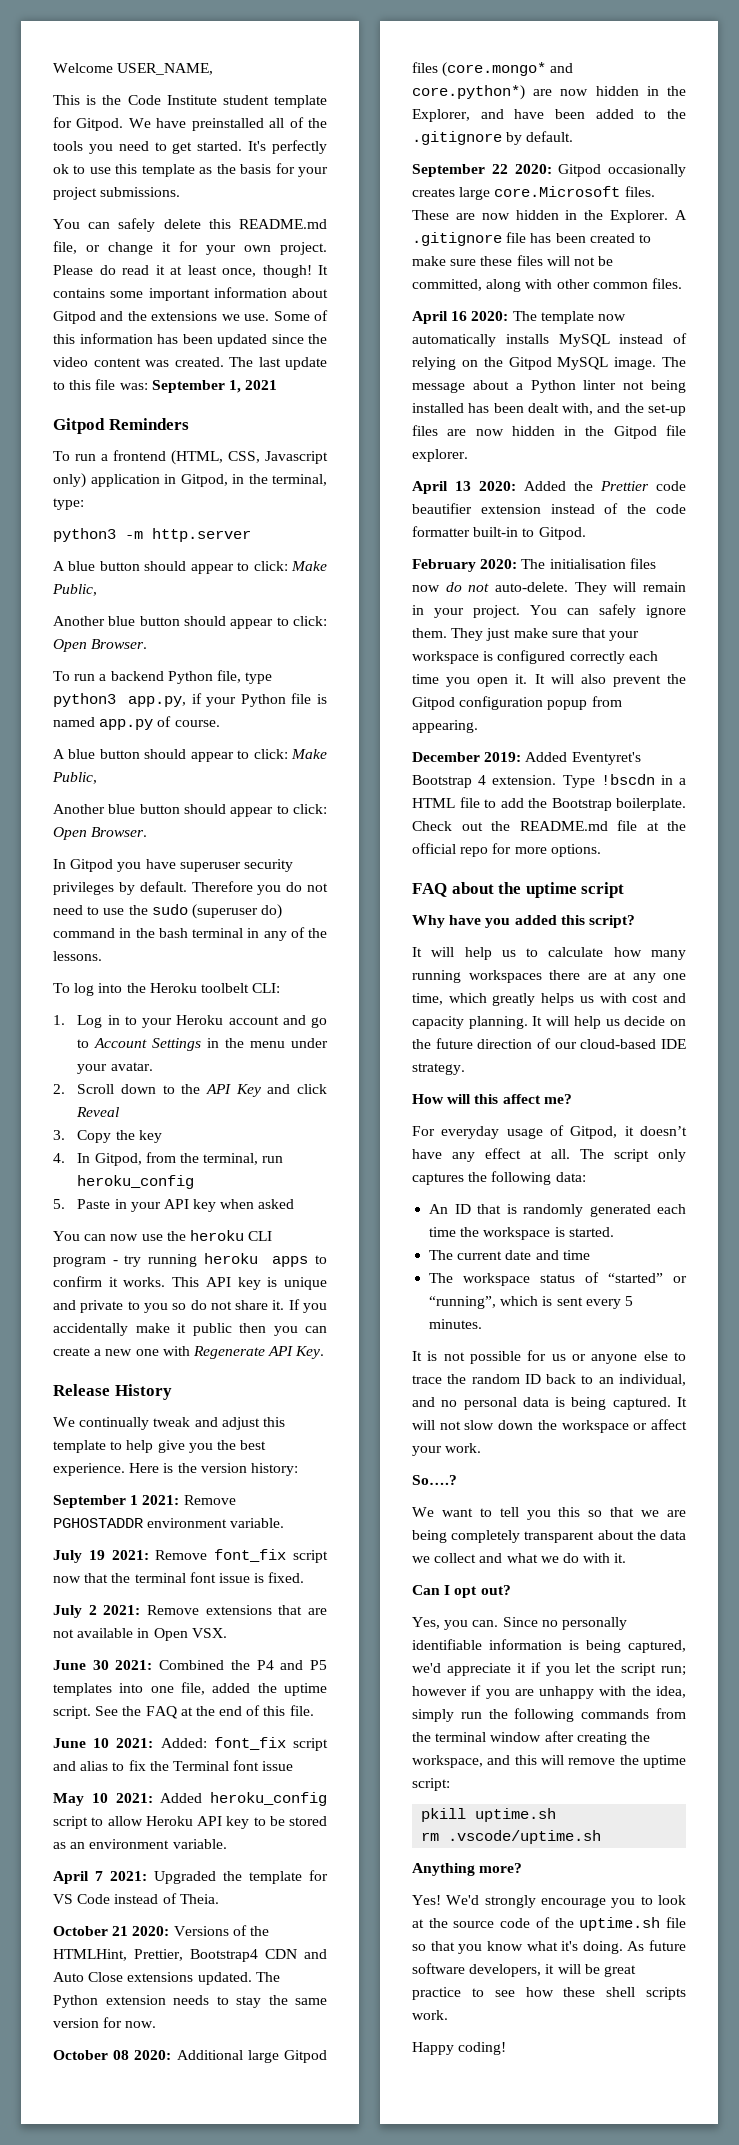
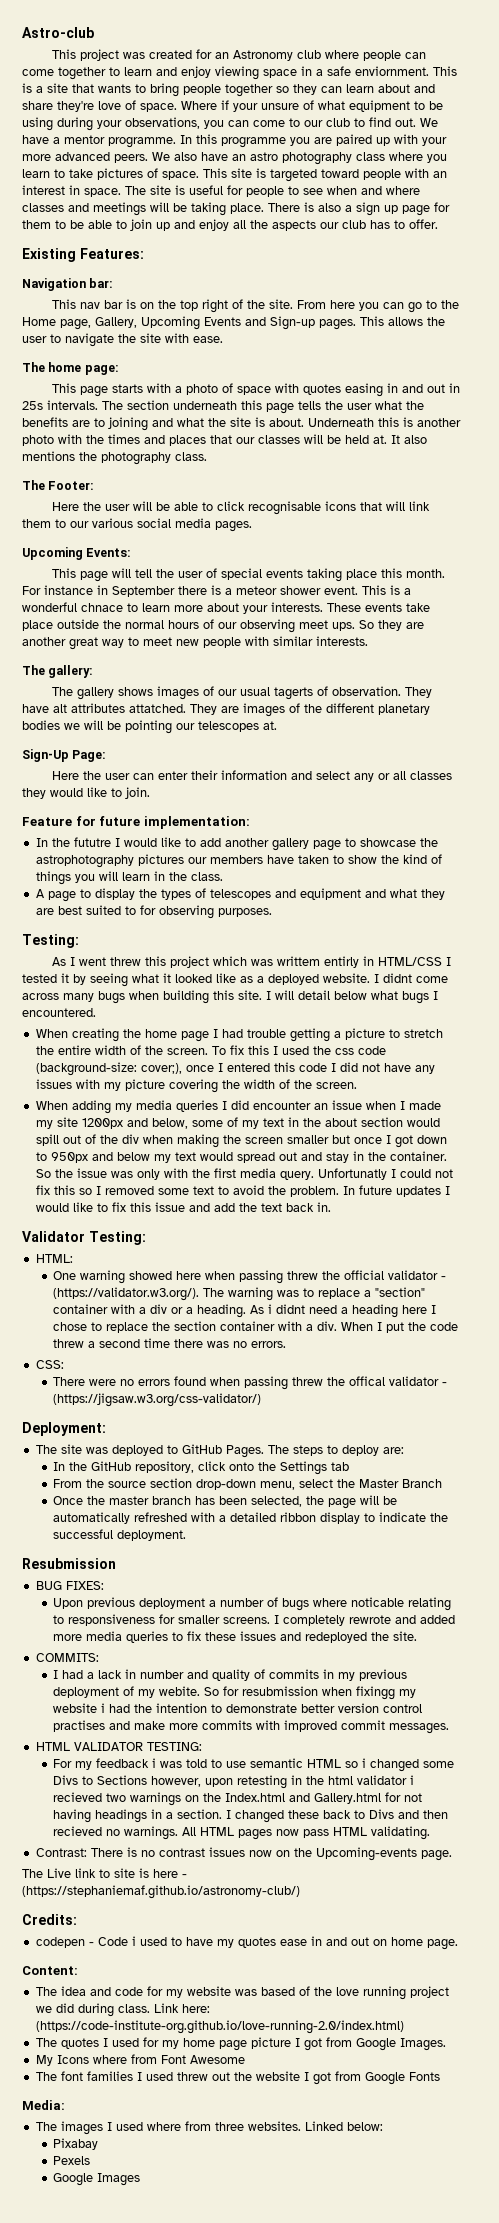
- Welcome USER_NAME,
- This is the Code Institute student template for Gitpod. We have preinstalled all of the tools you need to get started. It's perfectly ok to use this template as the basis for your project submissions.
- You can safely delete this README.md file, or change it for your own project. Please do read it at least once, though! It contains some important information about Gitpod and the extensions we use. Some of this information has been updated since the video content was created. The last update to this file was: September 1, 2021
- Gitpod Reminders
- To run a frontend (HTML, CSS, Javascript only) application in Gitpod, in the terminal, type:
- python3 -m http.server
- A blue button should appear to click: Make Public,
- Another blue button should appear to click: Open Browser.
- To run a backend Python file, type python3 app.py, if your Python file is named app.py of course.
- A blue button should appear to click: Make Public,
- Another blue button should appear to click: Open Browser.
- In Gitpod you have superuser security privileges by default. Therefore you do not need to use the sudo (superuser do) command in the bash terminal in any of the lessons.
- To log into the Heroku toolbelt CLI:
- 1. Log in to your Heroku account and go to Account Settings in the menu under your avatar.
- 2. Scroll down to the API Key and click Reveal
- 3. Copy the key
- 4. In Gitpod, from the terminal, run heroku_config
- 5. Paste in your API key when asked
- You can now use the heroku CLI program - try running heroku apps to confirm it works. This API key is unique and private to you so do not share it. If you accidentally make it public then you can create a new one with Regenerate API Key.
- Release History
- We continually tweak and adjust this template to help give you the best experience. Here is the version history:
- September 1 2021: Remove PGHOSTADDR environment variable.
- July 19 2021: Remove font_fix script now that the terminal font issue is fixed.
- July 2 2021: Remove extensions that are not available in Open VSX.
- June 30 2021: Combined the P4 and P5 templates into one file, added the uptime script. See the FAQ at the end of this file.
- June 10 2021: Added: font_fix script and alias to fix the Terminal font issue
- May 10 2021: Added heroku_config script to allow Heroku API key to be stored as an environment variable.
- April 7 2021: Upgraded the template for VS Code instead of Theia.
- October 21 2020: Versions of the HTMLHint, Prettier, Bootstrap4 CDN and Auto Close extensions updated. The Python extension needs to stay the same version for now.
- October 08 2020: Additional large Gitpod files (core.mongo* and core.python*) are now hidden in the Explorer, and have been added to the .gitignore by default.
- September 22 2020: Gitpod occasionally creates large core.Microsoft files. These are now hidden in the Explorer. A .gitignore file has been created to make sure these files will not be committed, along with other common files.
- April 16 2020: The template now automatically installs MySQL instead of relying on the Gitpod MySQL image. The message about a Python linter not being installed has been dealt with, and the set-up files are now hidden in the Gitpod file explorer.
- April 13 2020: Added the Prettier code beautifier extension instead of the code formatter built-in to Gitpod.
- February 2020: The initialisation files now do not auto-delete. They will remain in your project. You can safely ignore them. They just make sure that your workspace is configured correctly each time you open it. It will also prevent the Gitpod configuration popup from appearing.
- December 2019: Added Eventyret's Bootstrap 4 extension. Type !bscdn in a HTML file to add the Bootstrap boilerplate. Check out the README.md file at the official repo for more options.
- FAQ about the uptime script
- Why have you added this script?
- It will help us to calculate how many running workspaces there are at any one time, which greatly helps us with cost and capacity planning. It will help us decide on the future direction of our cloud-based IDE strategy.
- How will this affect me?
- For everyday usage of Gitpod, it doesn’t have any effect at all. The script only captures the following data:
- An ID that is randomly generated each time the workspace is started.
- The current date and time
- The workspace status of “started” or “running”, which is sent every 5 minutes.
- It is not possible for us or anyone else to trace the random ID back to an individual, and no personal data is being captured. It will not slow down the workspace or affect your work.
- So….?
- We want to tell you this so that we are being completely transparent about the data we collect and what we do with it.
- Can I opt out?
- Yes, you can. Since no personally identifiable information is being captured, we'd appreciate it if you let the script run; however if you are unhappy with the idea, simply run the following commands from the terminal window after creating the workspace, and this will remove the uptime script:
- pkill uptime.sh
- rm .vscode/uptime.sh
- Anything more?
- Yes! We'd strongly encourage you to look at the source code of the uptime.sh file so that you know what it's doing. As future software developers, it will be great practice to see how these shell scripts work.
- Happy coding!
+ Astro-club
+ This project was created for an Astronomy club where people can come together to learn and enjoy viewing space in a safe enviornment. This is a site that wants to bring people together so they can learn about and share they're love of space. Where if your unsure of what equipment to be using during your observations, you can come to our club to find out. We have a mentor programme. In this programme you are paired up with your more advanced peers. We also have an astro photography class where you learn to take pictures of space. This site is targeted toward people with an interest in space. The site is useful for people to see when and where classes and meetings will be taking place. There is also a sign up page for them to be able to join up and enjoy all the aspects our club has to offer.
+ Existing Features:
+ Navigation bar:
+ This nav bar is on the top right of the site. From here you can go to the Home page, Gallery, Upcoming Events and Sign-up pages. This allows the user to navigate the site with ease.
+ The home page:
+ This page starts with a photo of space with quotes easing in and out in 25s intervals. The section underneath this page tells the user what the benefits are to joining and what the site is about. Underneath this is another photo with the times and places that our classes will be held at. It also mentions the photography class.
+ The Footer:
+ Here the user will be able to click recognisable icons that will link them to our various social media pages.
+ Upcoming Events:
+ This page will tell the user of special events taking place this month. For instance in September there is a meteor shower event. This is a wonderful chnace to learn more about your interests. These events take place outside the normal hours of our observing meet ups. So they are another great way to meet new people with similar interests.
+ The gallery:
+ The gallery shows images of our usual tagerts of observation. They have alt attributes attatched. They are images of the different planetary bodies we will be pointing our telescopes at.
+ Sign-Up Page:
+ Here the user can enter their information and select any or all classes they would like to join.
+ Feature for future implementation:
+ In the fututre I would like to add another gallery page to showcase the astrophotography pictures our members have taken to show the kind of things you will learn in the class.
+ A page to display the types of telescopes and equipment and what they are best suited to for observing purposes.
+ Testing:
+ As I went threw this project which was writtem entirly in HTML/CSS I tested it by seeing what it looked like as a deployed website. I didnt come across many bugs when building this site. I will detail below what bugs I encountered.
+ When creating the home page I had trouble getting a picture to stretch the entire width of the screen. To fix this I used the css code (background-size: cover;), once I entered this code I did not have any issues with my picture covering the width of the screen.
+ When adding my media queries I did encounter an issue when I made my site 1200px and below, some of my text in the about section would spill out of the div when making the screen smaller but once I got down to 950px and below my text would spread out and stay in the container. So the issue was only with the first media query. Unfortunatly I could not fix this so I removed some text to avoid the problem. In future updates I would like to fix this issue and add the text back in.
+ Validator Testing:
+ HTML:
+ One warning showed here when passing threw the official validator - (https://validator.w3.org/). The warning was to replace a "section" container with a div or a heading. As i didnt need a heading here I chose to replace the section container with a div. When I put the code threw a second time there was no errors.
+ CSS:
+ There were no errors found when passing threw the offical validator - (https://jigsaw.w3.org/css-validator/)
+ Deployment:
+ The site was deployed to GitHub Pages. The steps to deploy are:
+ In the GitHub repository, click onto the Settings tab
+ From the source section drop-down menu, select the Master Branch
+ Once the master branch has been selected, the page will be automatically refreshed with a detailed ribbon display to indicate the successful deployment.
+ Resubmission
+ BUG FIXES:
+ Upon previous deployment a number of bugs where noticable relating to responsiveness for smaller screens. I completely rewrote and added more media queries to fix these issues and redeployed the site.
+ COMMITS:
+ I had a lack in number and quality of commits in my previous deployment of my webite. So for resubmission when fixingg my website i had the intention to demonstrate better version control practises and make more commits with improved commit messages.
+ HTML VALIDATOR TESTING:
+ For my feedback i was told to use semantic HTML so i changed some Divs to Sections however, upon retesting in the html validator i recieved two warnings on the Index.html and Gallery.html for not having headings in a section. I changed these back to Divs and then recieved no warnings. All HTML pages now pass HTML validating.
+ Contrast: There is no contrast issues now on the Upcoming-events page.
+ The Live link to site is here - (https://stephaniemaf.github.io/astronomy-club/)
+ Credits:
+ codepen - Code i used to have my quotes ease in and out on home page.
+ Content:
+ The idea and code for my website was based of the love running project we did during class. Link here: (https://code-institute-org.github.io/love-running-2.0/index.html)
+ The quotes I used for my home page picture I got from Google Images.
+ My Icons where from Font Awesome
+ The font families I used threw out the website I got from Google Fonts
+ Media:
+ The images I used where from three websites. Linked below:
+ Pixabay
+ Pexels
+ Google Images

